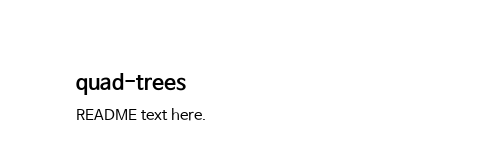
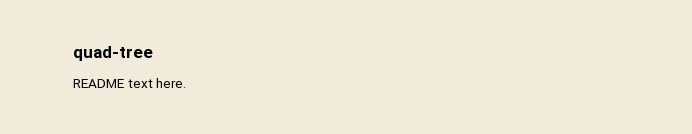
- quad-trees
+ quad-tree

